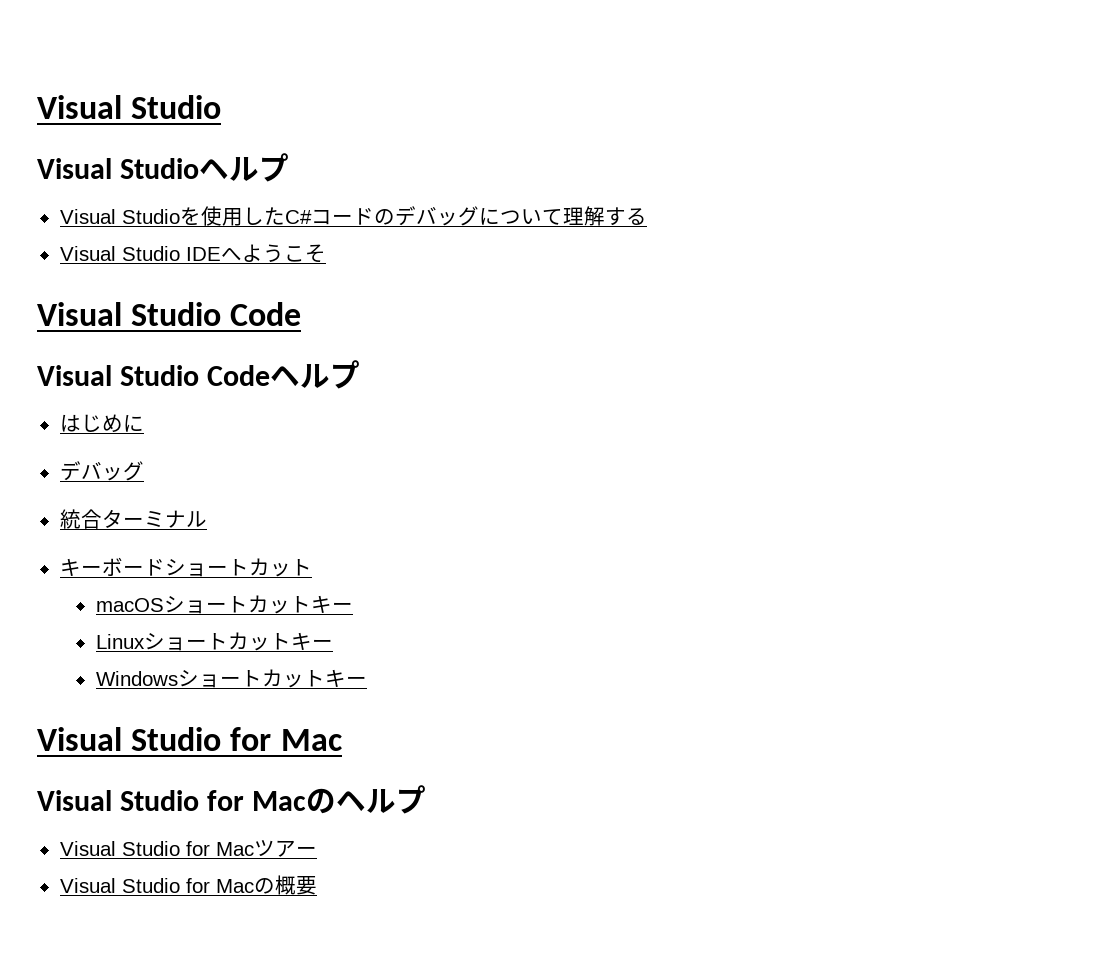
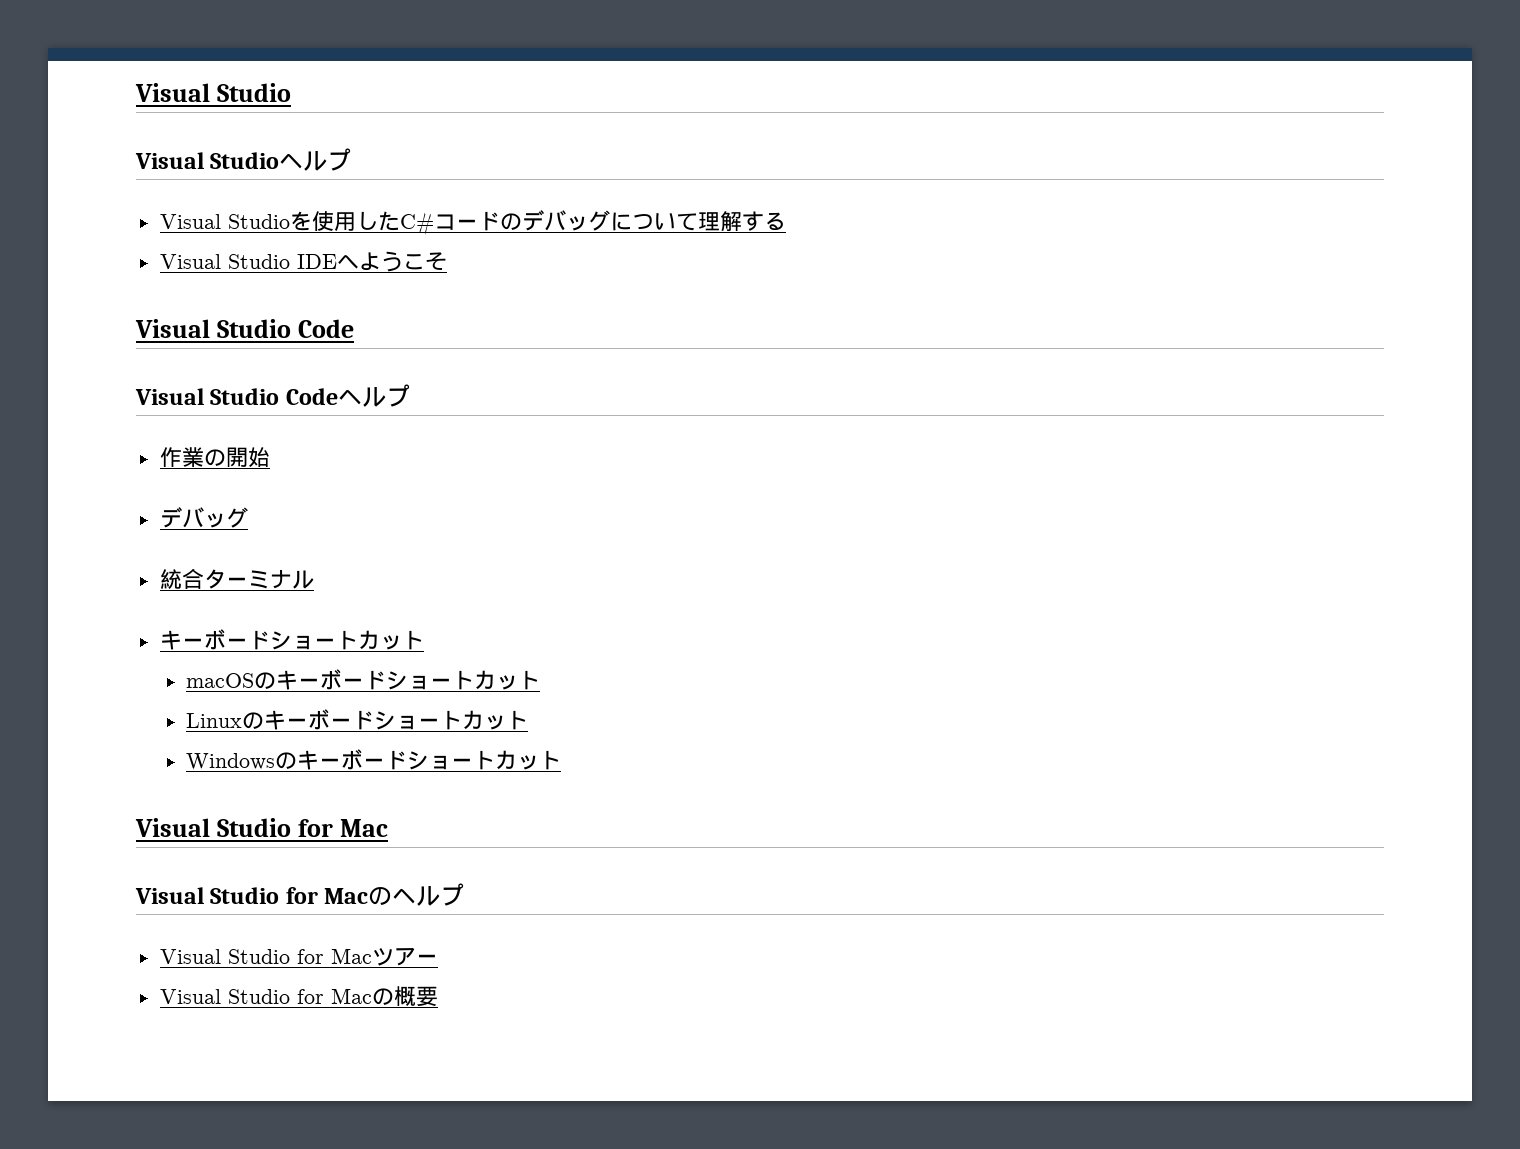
- はじめに
+ 作業の開始
- macOSショートカットキー
- Linuxショートカットキー
- Windowsショートカットキー
+ macOSのキーボードショートカット
+ Linuxのキーボードショートカット
+ Windowsのキーボードショートカット

